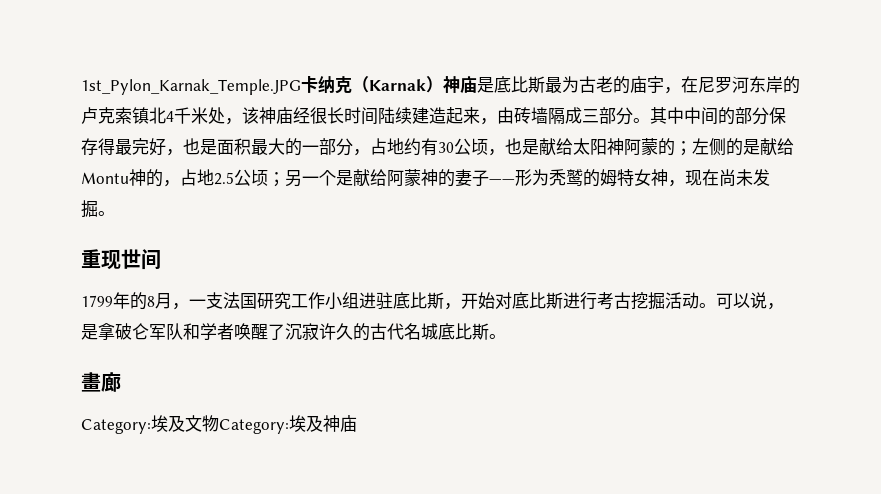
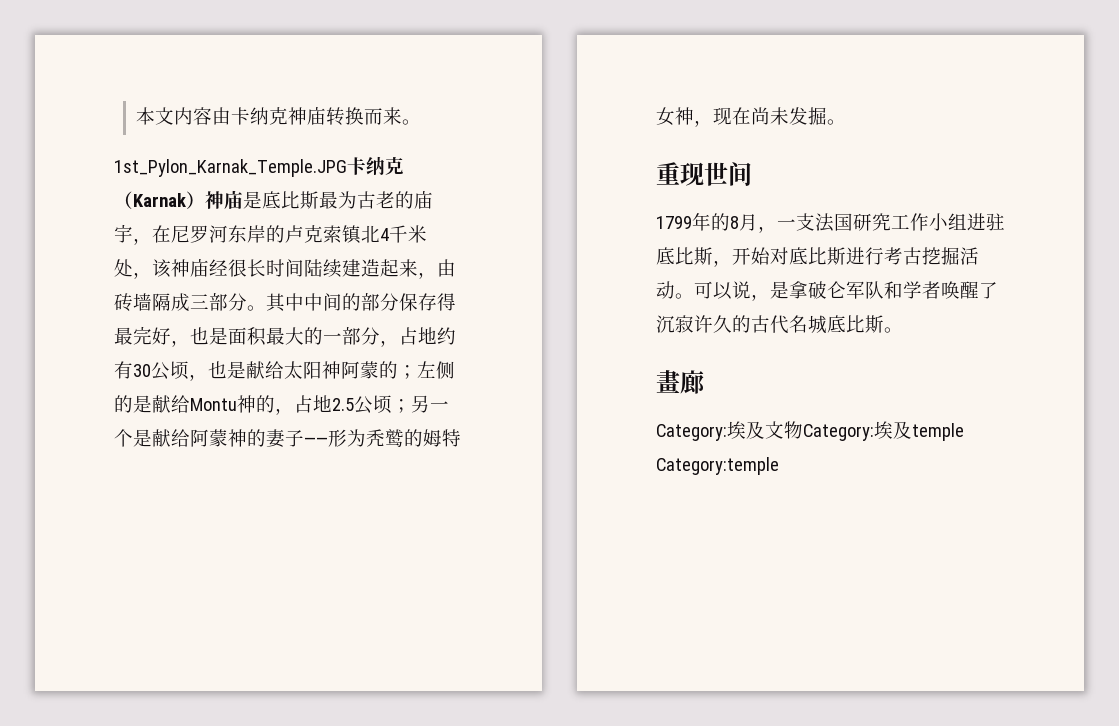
+ 本文内容由卡纳克神庙转换而来。
- Category:埃及文物Category:埃及神庙
+ Category:埃及文物Category:埃及temple Category:temple

